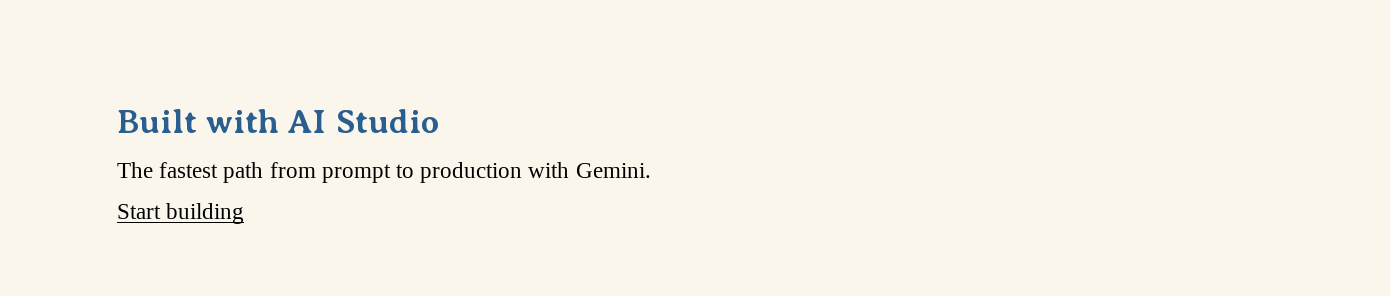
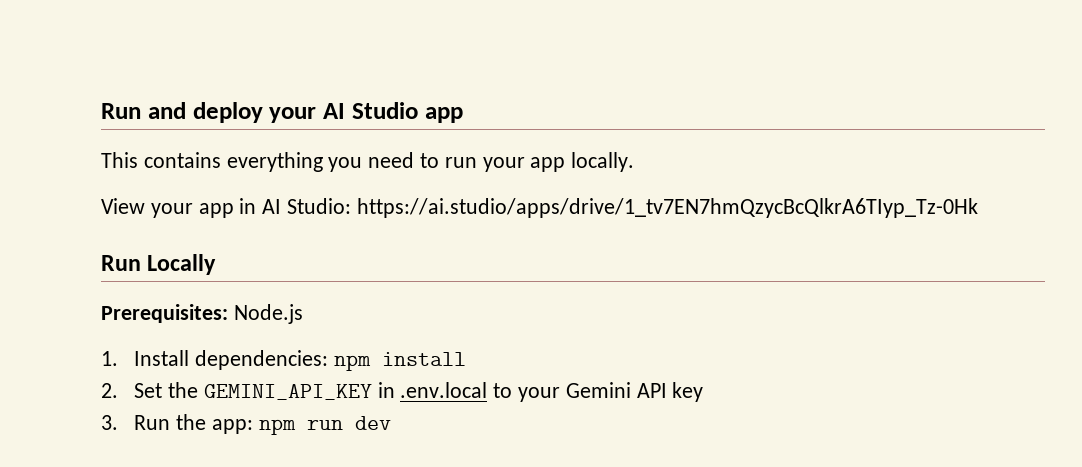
- Built with AI Studio
- The fastest path from prompt to production with Gemini.
- Start building
+ Run and deploy your AI Studio app
+ This contains everything you need to run your app locally.
+ View your app in AI Studio: https://ai.studio/apps/drive/1_tv7EN7hmQzycBcQlkrA6TIyp_Tz-0Hk
+ Run Locally
+ Prerequisites: Node.js
+ 1. Install dependencies: npm install
+ 2. Set the GEMINI_API_KEY in .env.local to your Gemini API key
+ 3. Run the app: npm run dev

